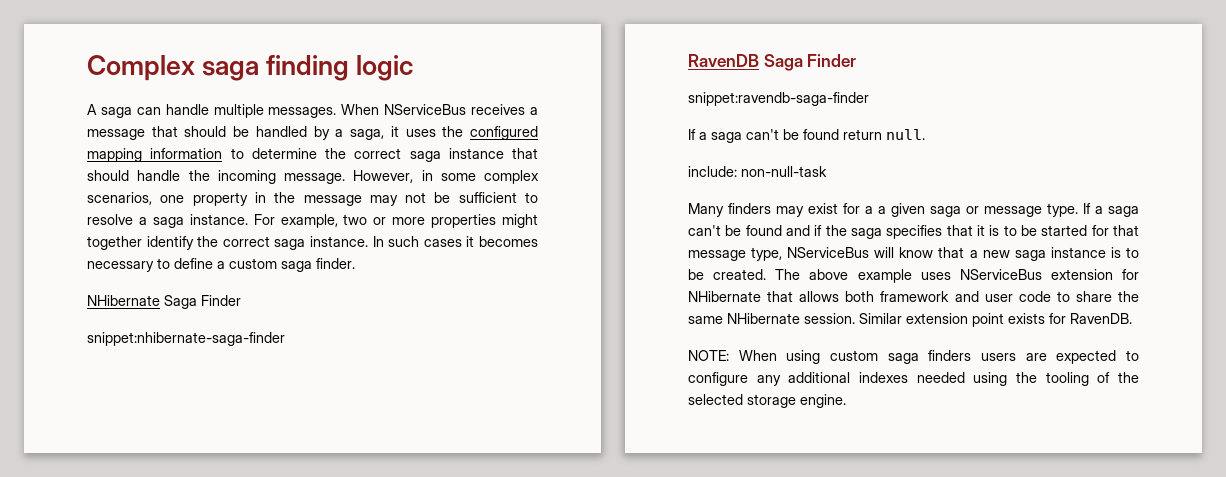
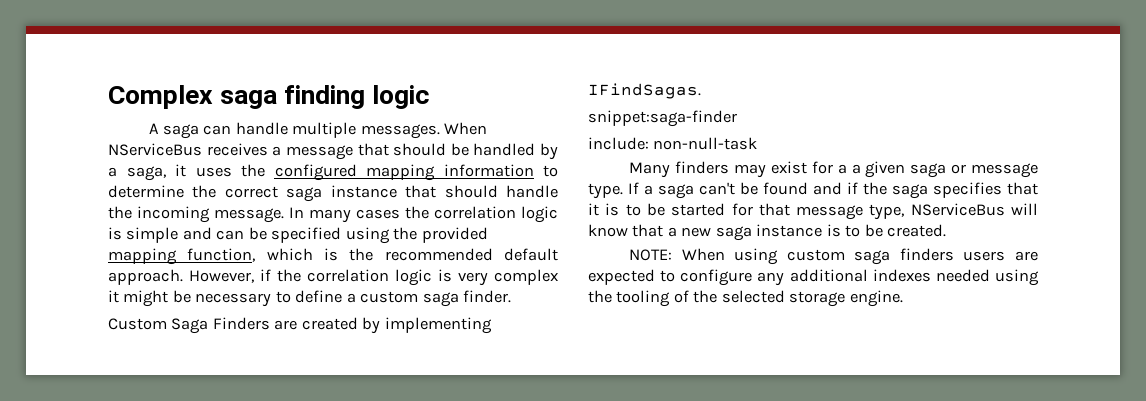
- However, in some complex scenarios, one property in the message may not be sufficient to resolve a saga instance. For example, two or more properties might together identify the correct saga instance. In such cases it becomes necessary to define a custom saga finder.
+ In many cases the correlation logic is simple and can be specified using the provided mapping function, which is the recommended default approach. However, if the correlation logic is very complex it might be necessary to define a custom saga finder.
- NHibernate Saga Finder
- snippet:nhibernate-saga-finder
- RavenDB Saga Finder
- snippet:ravendb-saga-finder
- If a saga can't be found return null.
+ Custom Saga Finders are created by implementing IFindSagas.
+ snippet:saga-finder
- The above example uses NServiceBus extension for NHibernate that allows both framework and user code to share the same NHibernate session. Similar extension point exists for RavenDB.

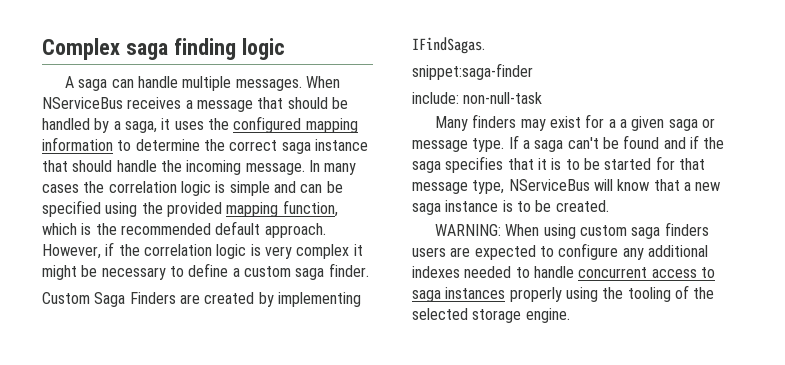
- NOTE: When using custom saga finders users are expected to configure any additional indexes needed using the tooling of the selected storage engine.
+ WARNING: When using custom saga finders users are expected to configure any additional indexes needed to handle concurrent access to saga instances properly using the tooling of the selected storage engine.

